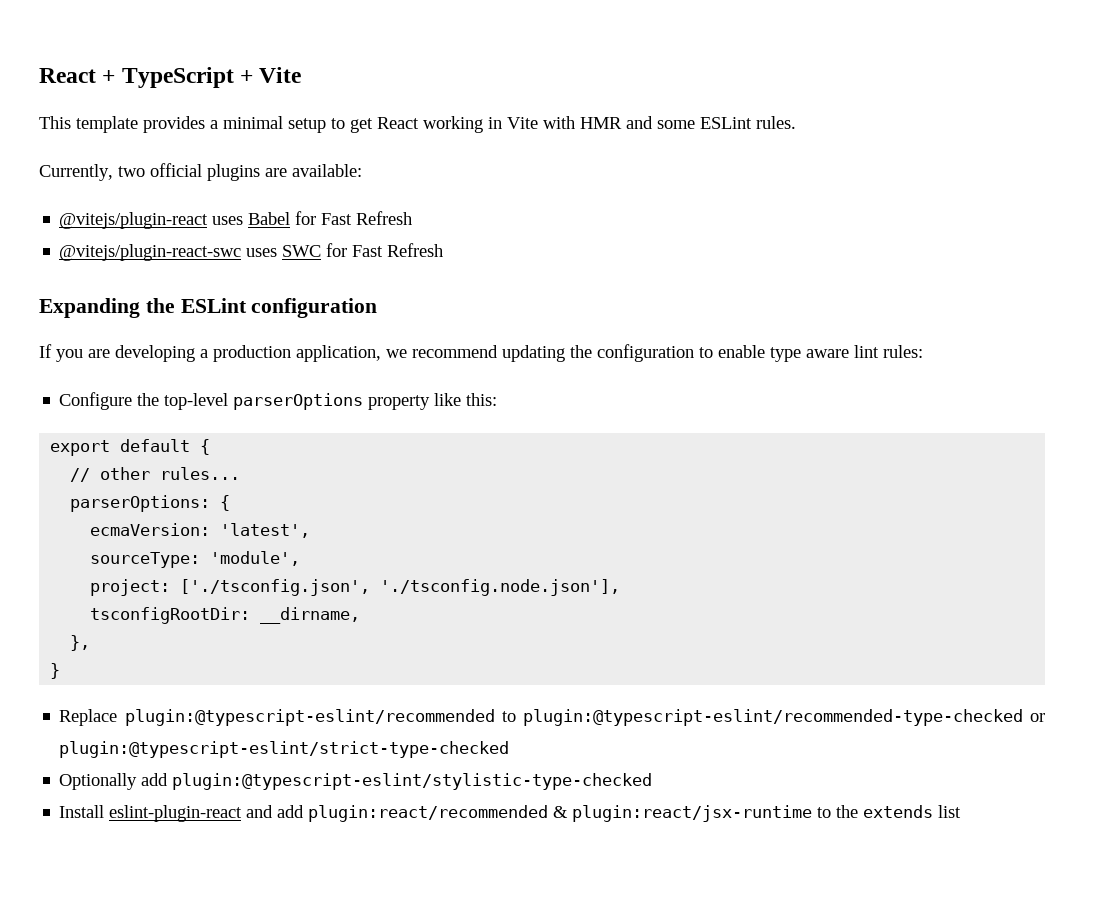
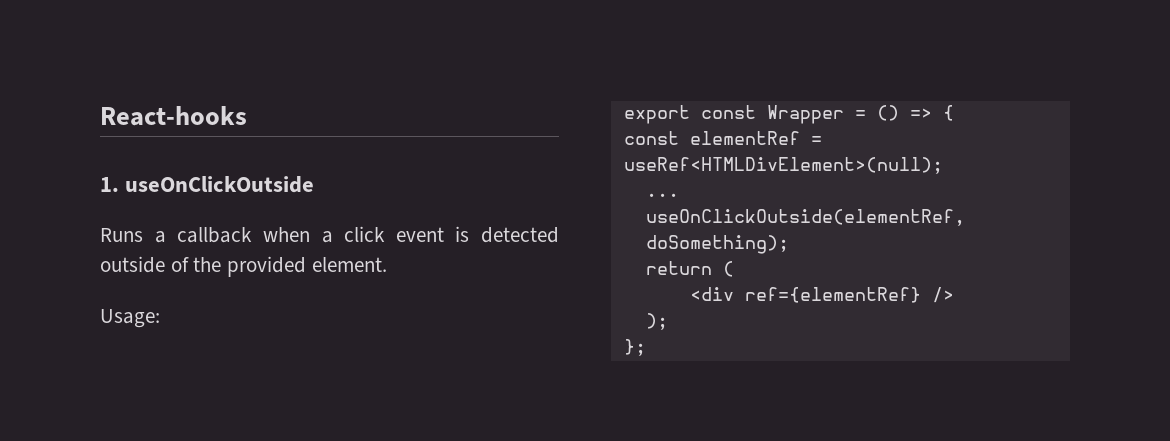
- React + TypeScript + Vite
- This template provides a minimal setup to get React working in Vite with HMR and some ESLint rules.
- Currently, two official plugins are available:
- @vitejs/plugin-react uses Babel for Fast Refresh
- @vitejs/plugin-react-swc uses SWC for Fast Refresh
- Expanding the ESLint configuration
- If you are developing a production application, we recommend updating the configuration to enable type aware lint rules:
- Configure the top-level parserOptions property like this:
- export default {
- // other rules...
- parserOptions: {
- ecmaVersion: 'latest',
- sourceType: 'module',
- project: ['./tsconfig.json', './tsconfig.node.json'],
- tsconfigRootDir: __dirname,
- },
- }
- Replace plugin:@typescript-eslint/recommended to plugin:@typescript-eslint/recommended-type-checked or plugin:@typescript-eslint/strict-type-checked
- Optionally add plugin:@typescript-eslint/stylistic-type-checked
- Install eslint-plugin-react and add plugin:react/recommended & plugin:react/jsx-runtime to the extends list
+ React-hooks
+ 1. useOnClickOutside
+ Runs a callback when a click event is detected outside of the provided element.
+ Usage:
+ export const Wrapper = () => {
+ const elementRef = useRef<HTMLDivElement>(null);
+ ...
+ useOnClickOutside(elementRef, doSomething);
+ return (
+ <div ref={elementRef} />
+ );
+ };

